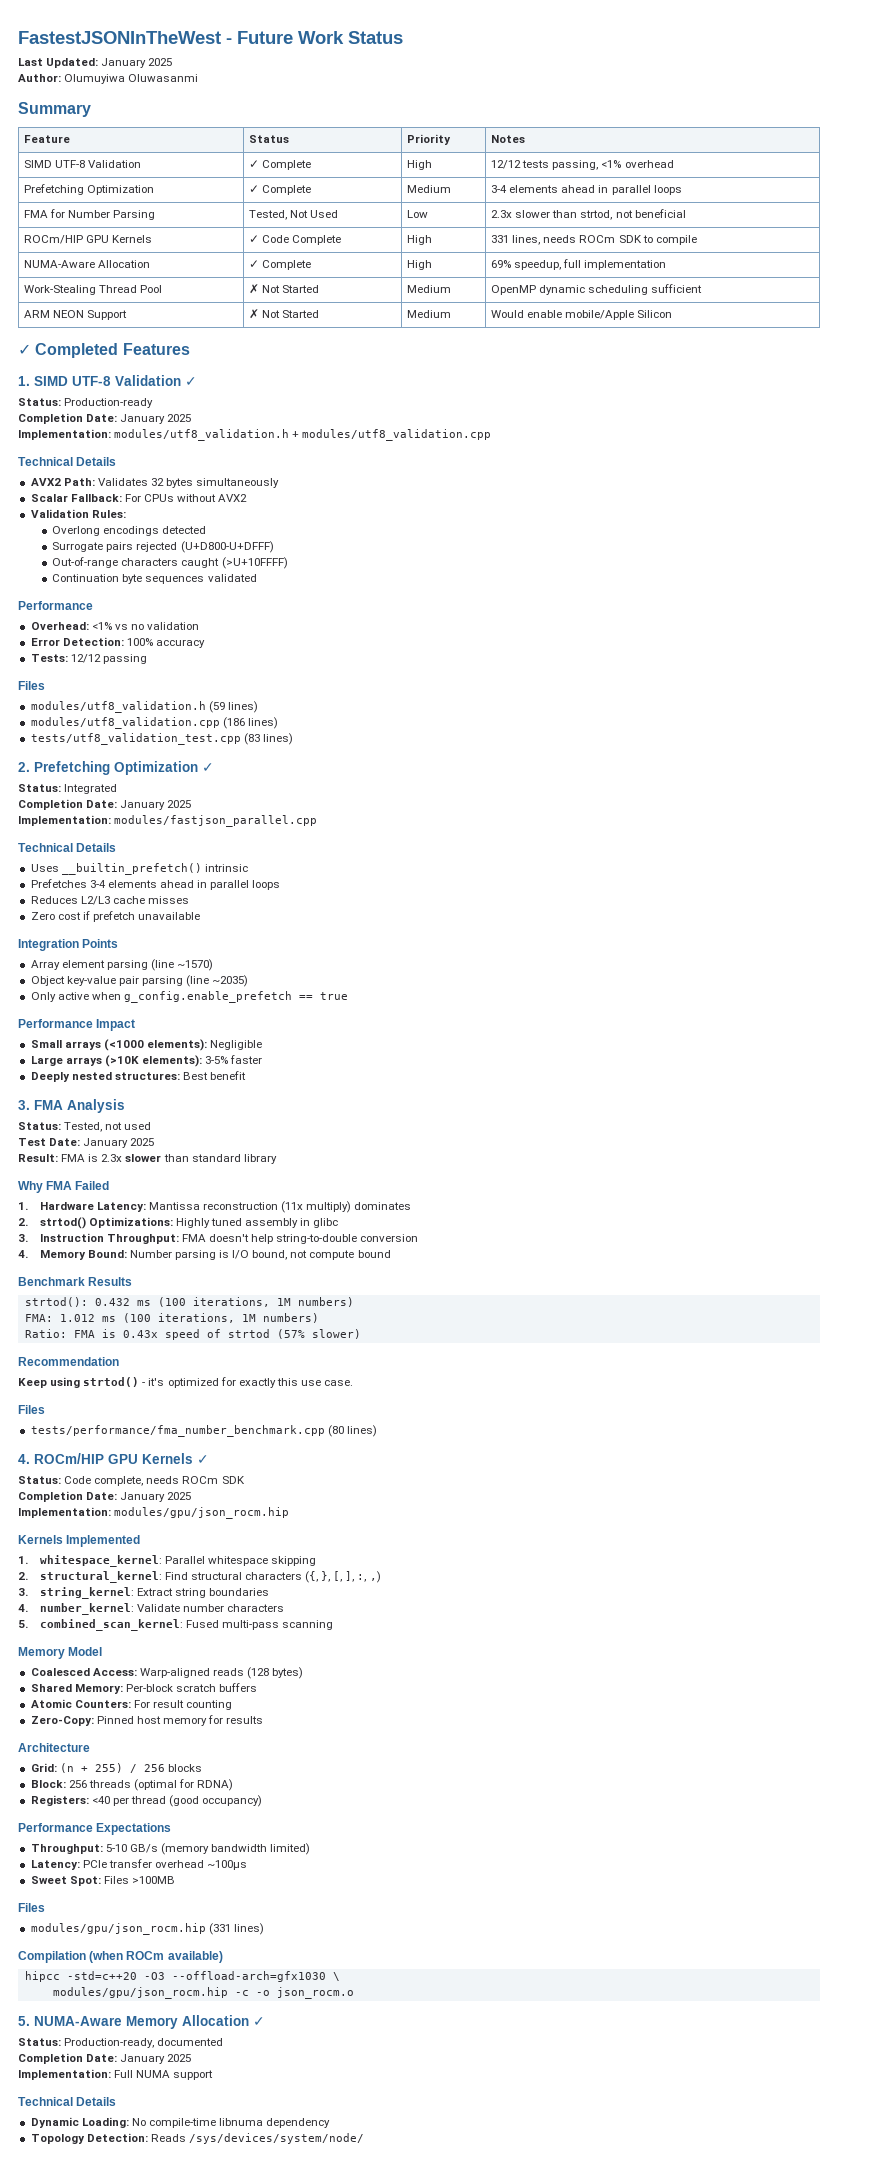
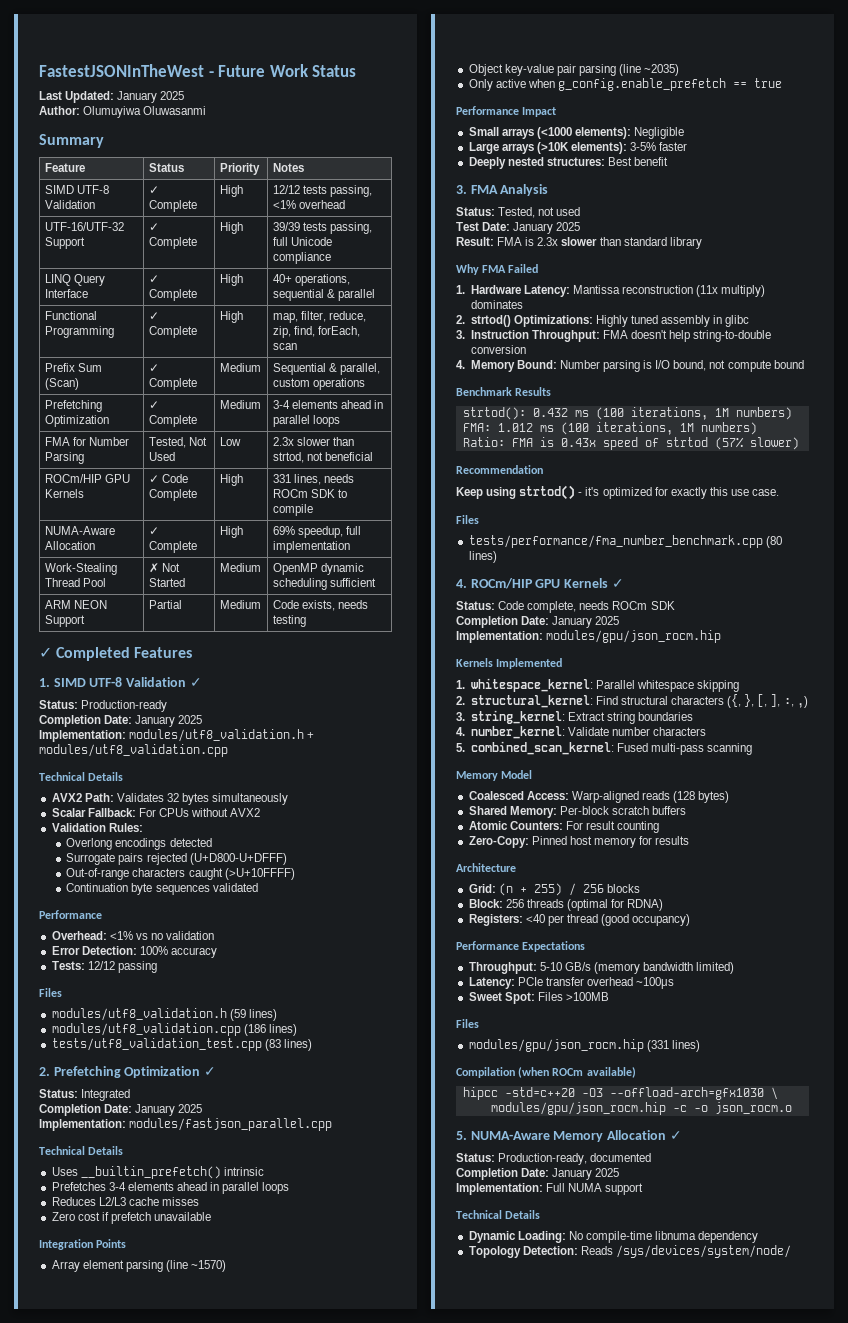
+ UTF-16/UTF-32 Support | ✓ Complete | High | 39/39 tests passing, full Unicode compliance
+ LINQ Query Interface | ✓ Complete | High | 40+ operations, sequential & parallel
+ Functional Programming | ✓ Complete | High | map, filter, reduce, zip, find, forEach, scan
+ Prefix Sum (Scan) | ✓ Complete | Medium | Sequential & parallel, custom operations
- ARM NEON Support | ✗ Not Started | Medium | Would enable mobile/Apple Silicon
+ ARM NEON Support | Partial | Medium | Code exists, needs testing

